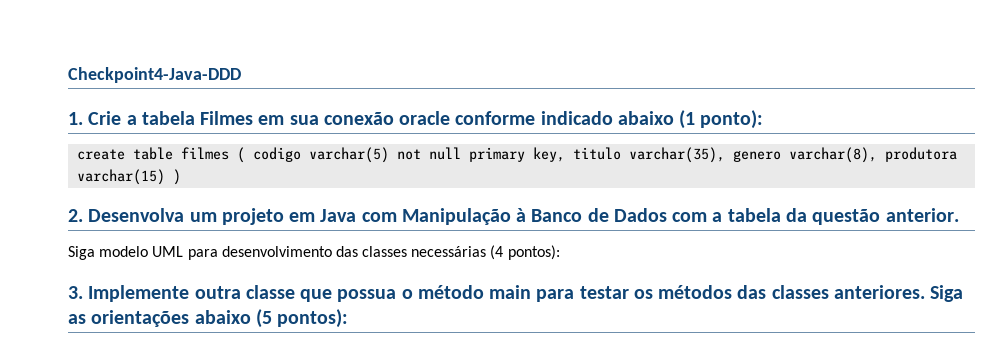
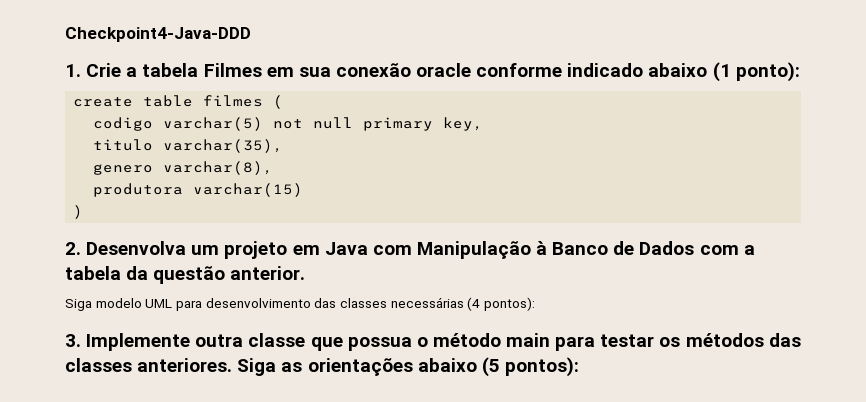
- create table filmes ( codigo varchar(5) not null primary key, titulo varchar(35), genero varchar(8), produtora varchar(15) )
+ create table filmes (
+ codigo varchar(5) not null primary key,
+ titulo varchar(35),
+ genero varchar(8),
+ produtora varchar(15)
+ )

